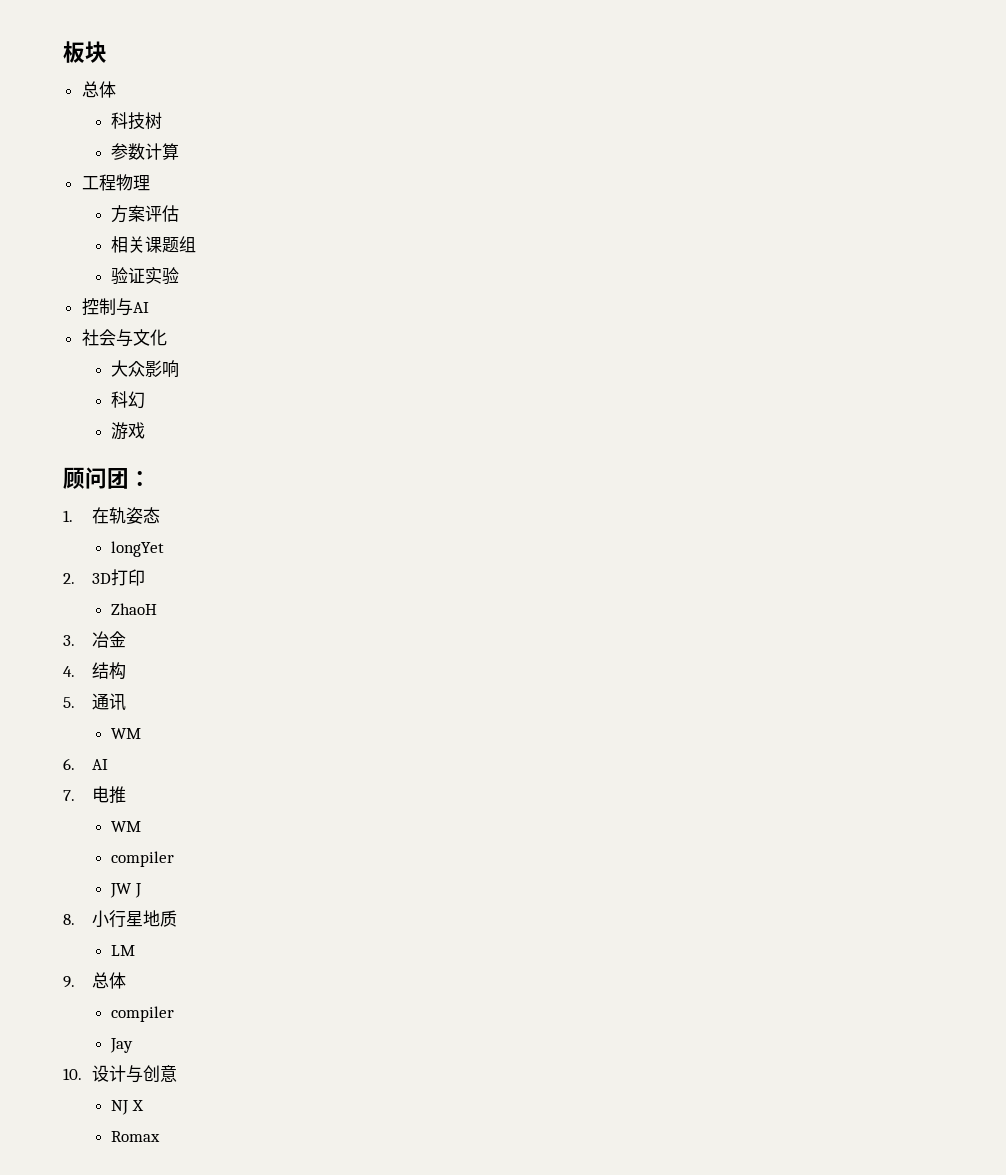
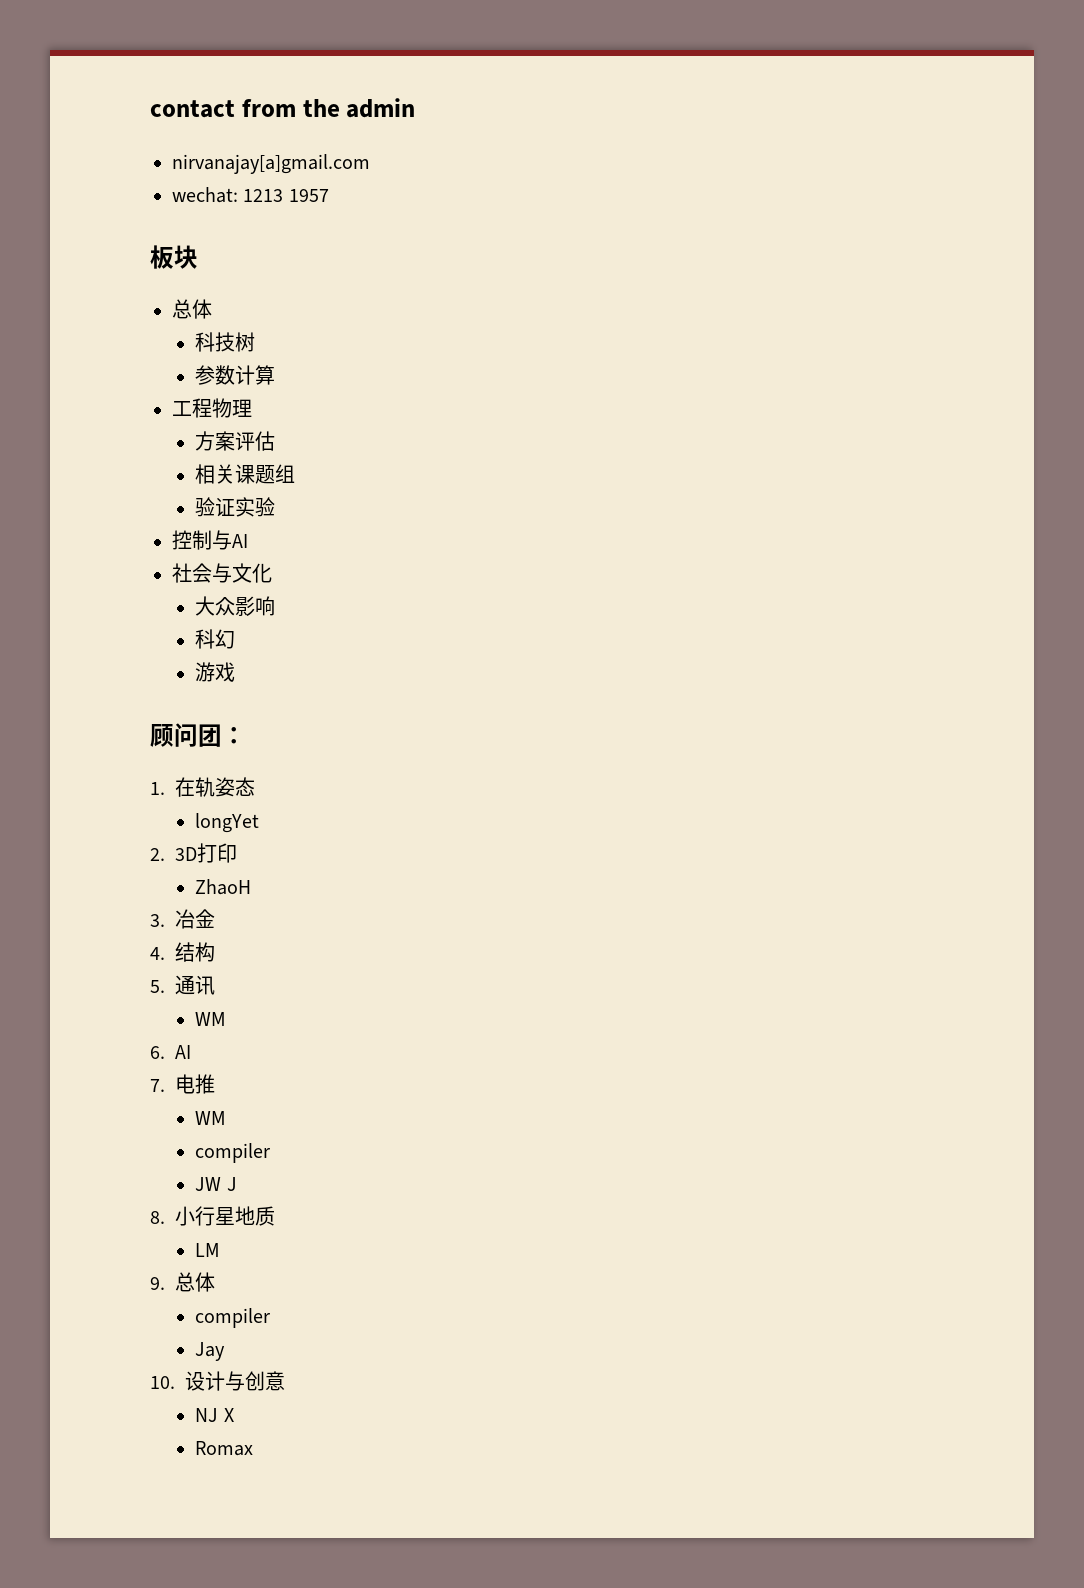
+ contact from the admin
+ nirvanajay[a]gmail.com
+ wechat: 1213 1957

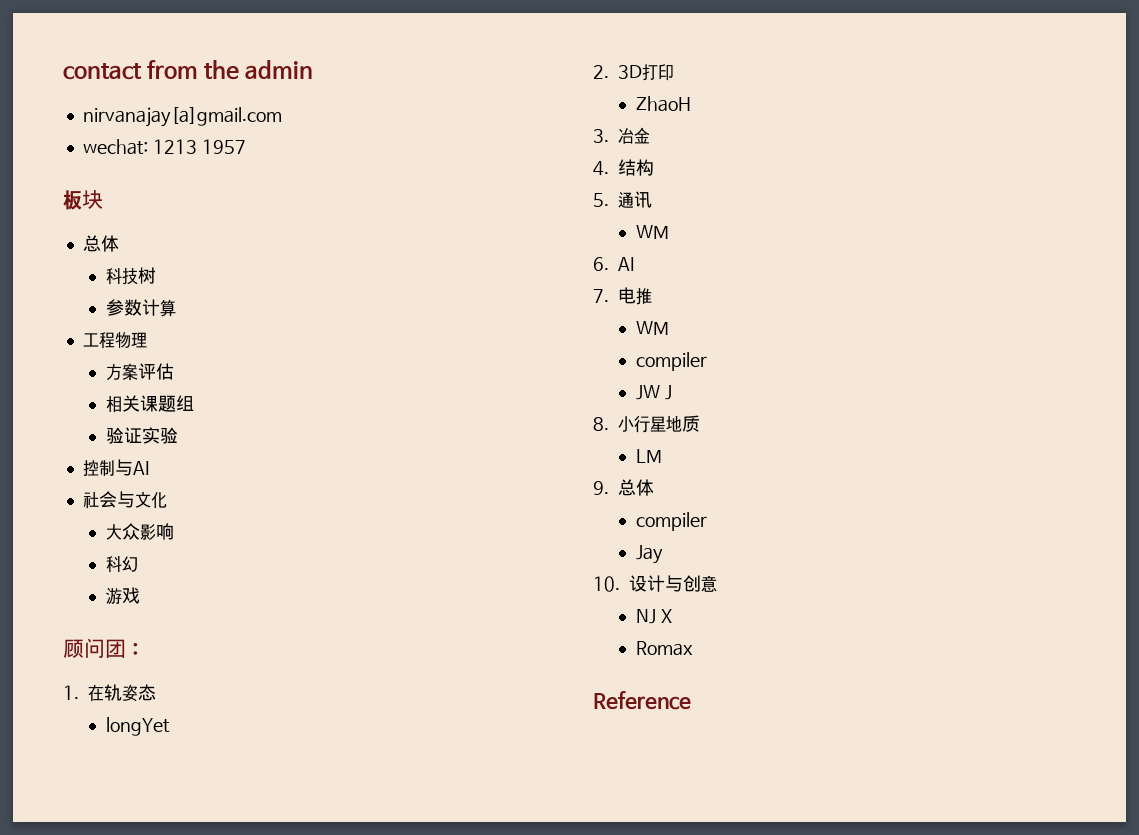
+ Reference

